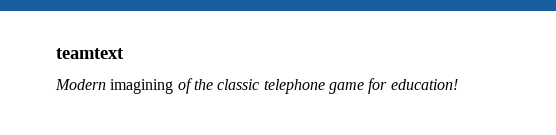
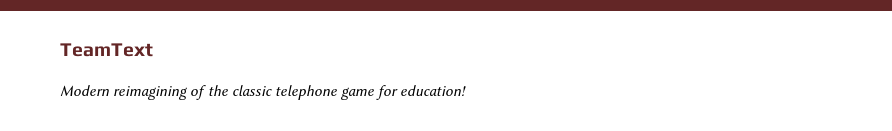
- teamtext
+ TeamText
- Modern imagining of the classic telephone game for education!
+ Modern reimagining of the classic telephone game for education!

